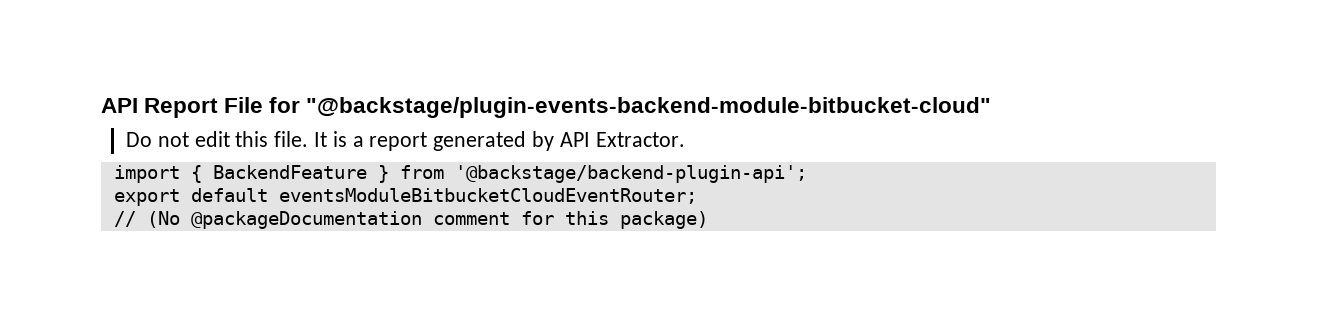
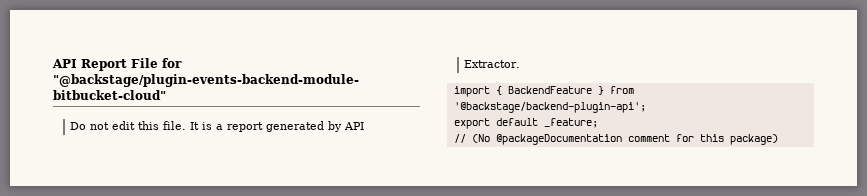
- export default eventsModuleBitbucketCloudEventRouter;
+ export default _feature;

